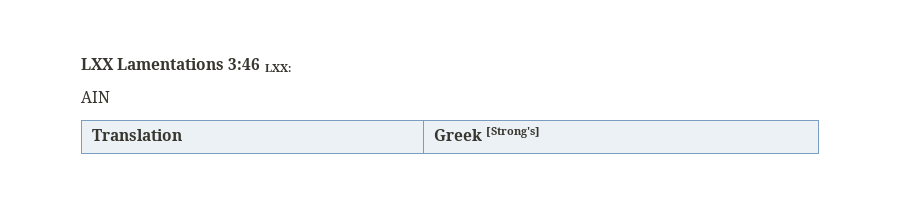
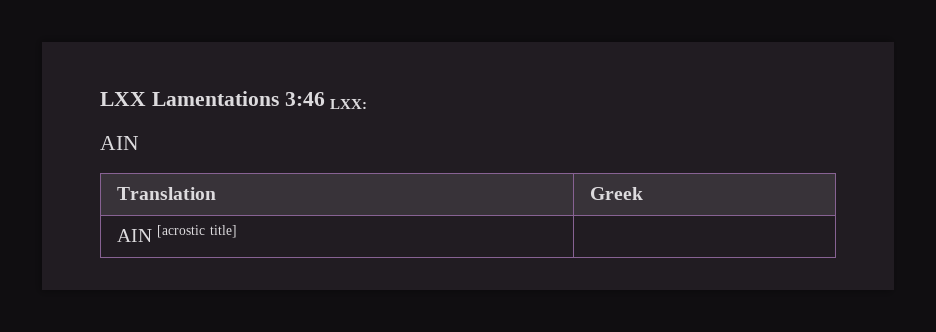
- Translation | Greek [Strong's]
+ Translation | Greek
+ ΑΙΝ [acrostic title] |

